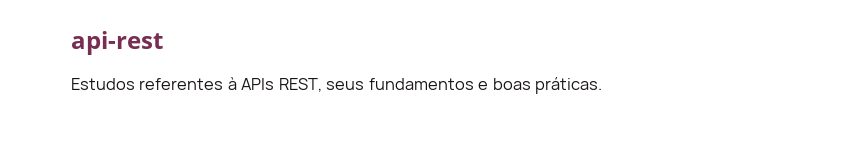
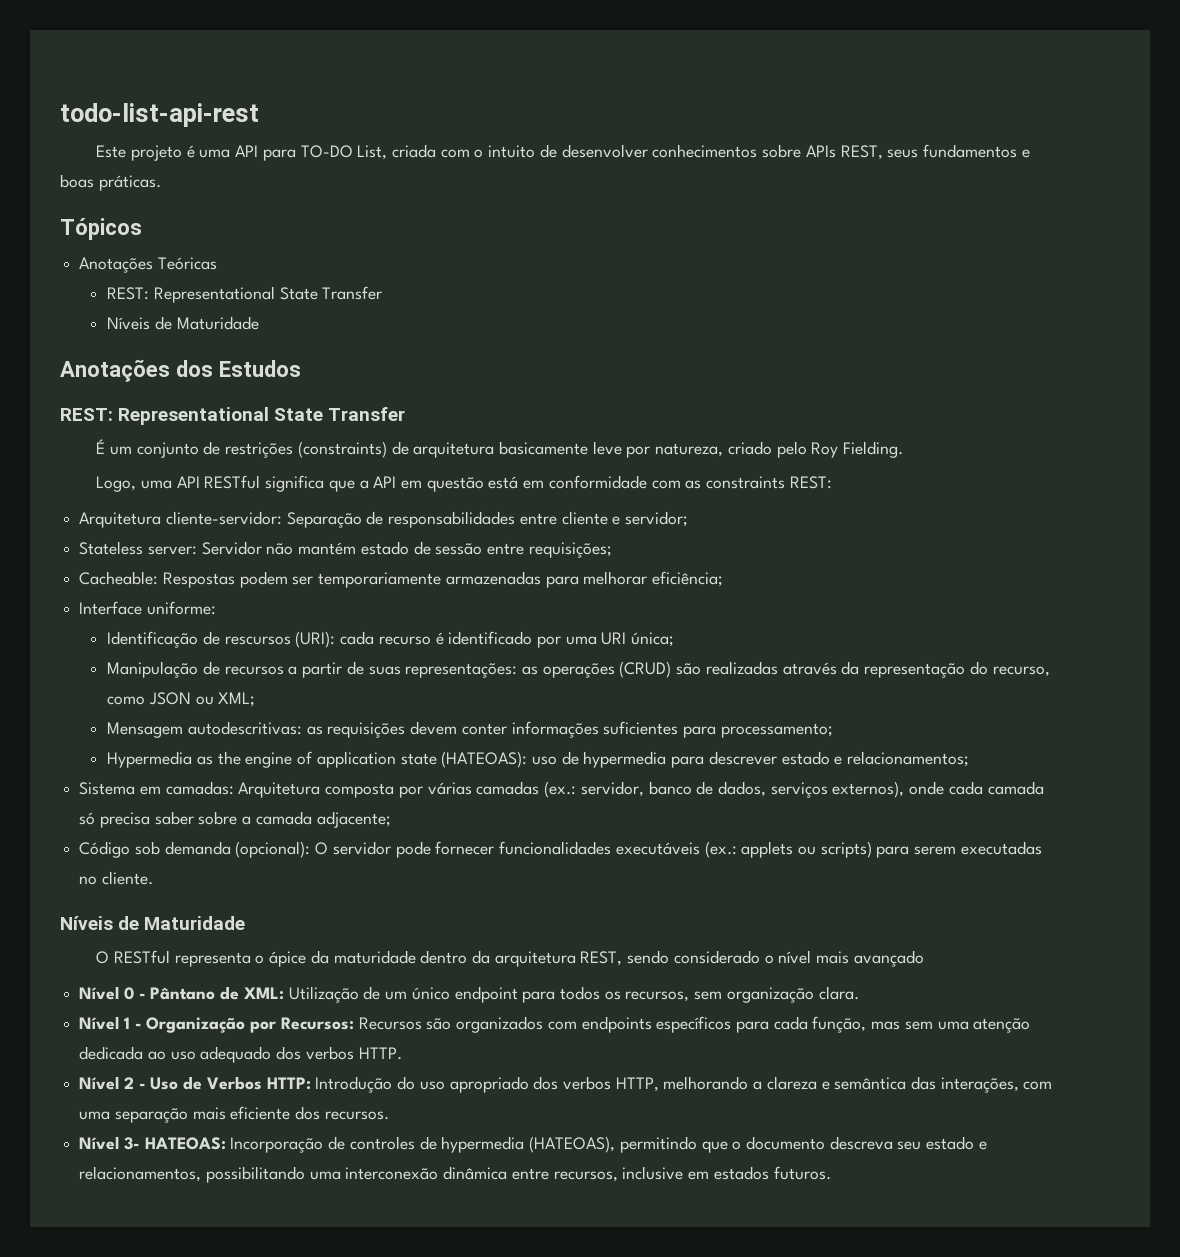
- api-rest
- Estudos referentes à APIs REST, seus fundamentos e boas práticas.
+ todo-list-api-rest
+ Este projeto é uma API para TO-DO List, criada com o intuito de desenvolver conhecimentos sobre APIs REST, seus fundamentos e boas práticas.
+ Tópicos
+ Anotações Teóricas
+ REST: Representational State Transfer
+ Níveis de Maturidade
+ Anotações dos Estudos
+ REST: Representational State Transfer
+ É um conjunto de restrições (constraints) de arquitetura basicamente leve por natureza, criado pelo Roy Fielding.
+ Logo, uma API RESTful significa que a API em questão está em conformidade com as constraints REST:
+ Arquitetura cliente-servidor: Separação de responsabilidades entre cliente e servidor;
+ Stateless server: Servidor não mantém estado de sessão entre requisições;
+ Cacheable: Respostas podem ser temporariamente armazenadas para melhorar eficiência;
+ Interface uniforme:
+ Identificação de rescursos (URI): cada recurso é identificado por uma URI única;
+ Manipulação de recursos a partir de suas representações: as operações (CRUD) são realizadas através da representação do recurso, como JSON ou XML;
+ Mensagem autodescritivas: as requisições devem conter informações suficientes para processamento;
+ Hypermedia as the engine of application state (HATEOAS): uso de hypermedia para descrever estado e relacionamentos;
+ Sistema em camadas: Arquitetura composta por várias camadas (ex.: servidor, banco de dados, serviços externos), onde cada camada só precisa saber sobre a camada adjacente;
+ Código sob demanda (opcional): O servidor pode fornecer funcionalidades executáveis (ex.: applets ou scripts) para serem executadas no cliente.
+ Níveis de Maturidade
+ O RESTful representa o ápice da maturidade dentro da arquitetura REST, sendo considerado o nível mais avançado
+ Nível 0 - Pântano de XML: Utilização de um único endpoint para todos os recursos, sem organização clara.
+ Nível 1 - Organização por Recursos: Recursos são organizados com endpoints específicos para cada função, mas sem uma atenção dedicada ao uso adequado dos verbos HTTP.
+ Nível 2 - Uso de Verbos HTTP: Introdução do uso apropriado dos verbos HTTP, melhorando a clareza e semântica das interações, com uma separação mais eficiente dos recursos.
+ Nível 3- HATEOAS: Incorporação de controles de hypermedia (HATEOAS), permitindo que o documento descreva seu estado e relacionamentos, possibilitando uma interconexão dinâmica entre recursos, inclusive em estados futuros.

